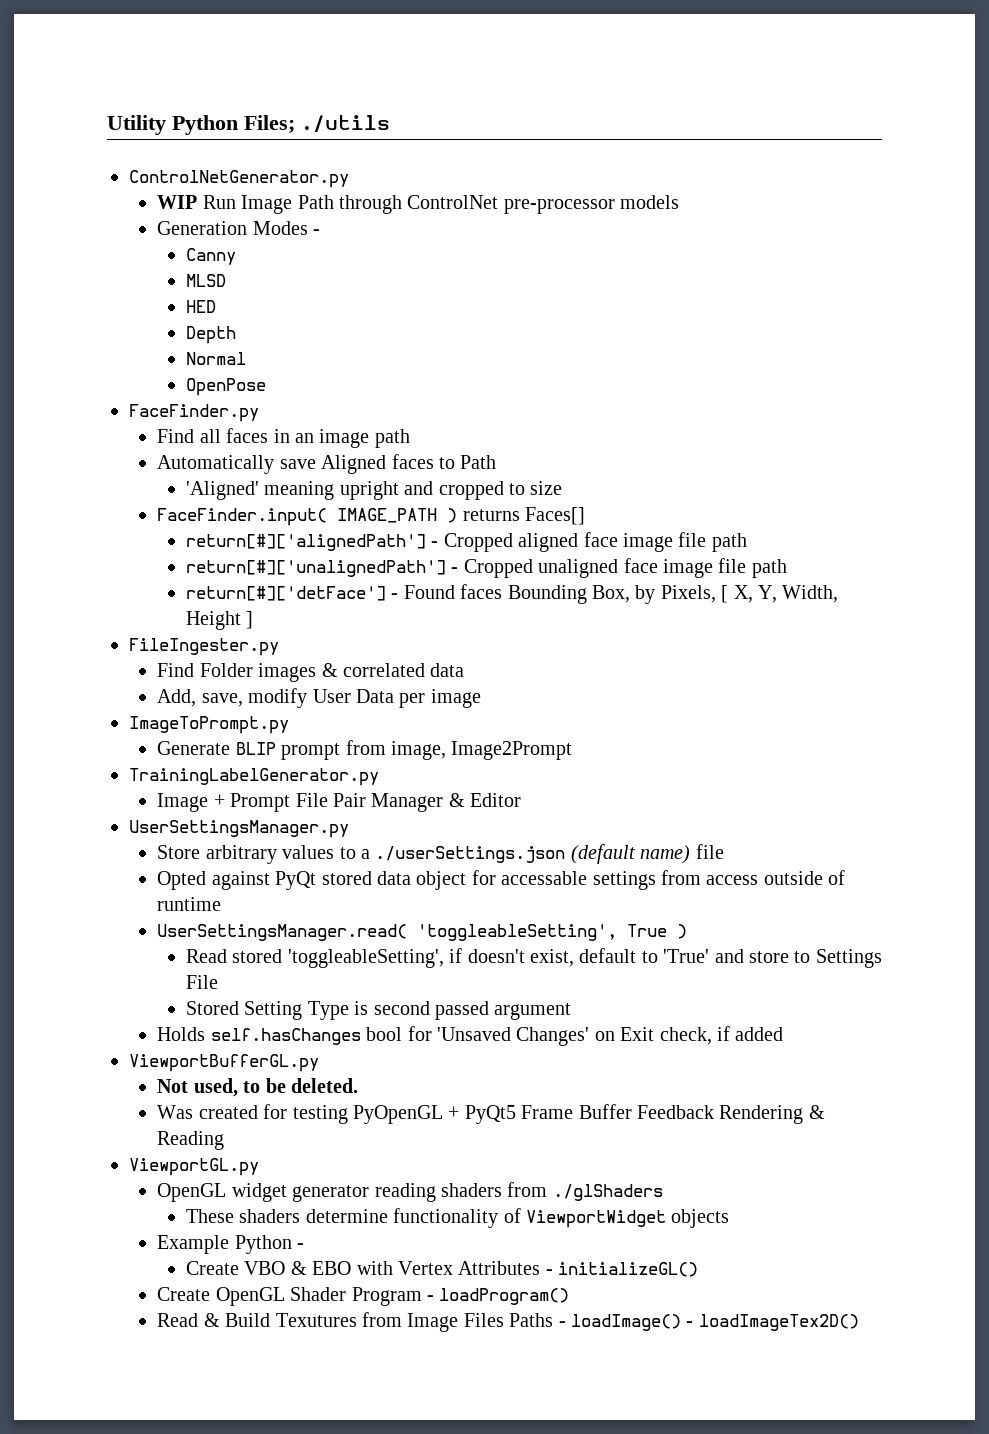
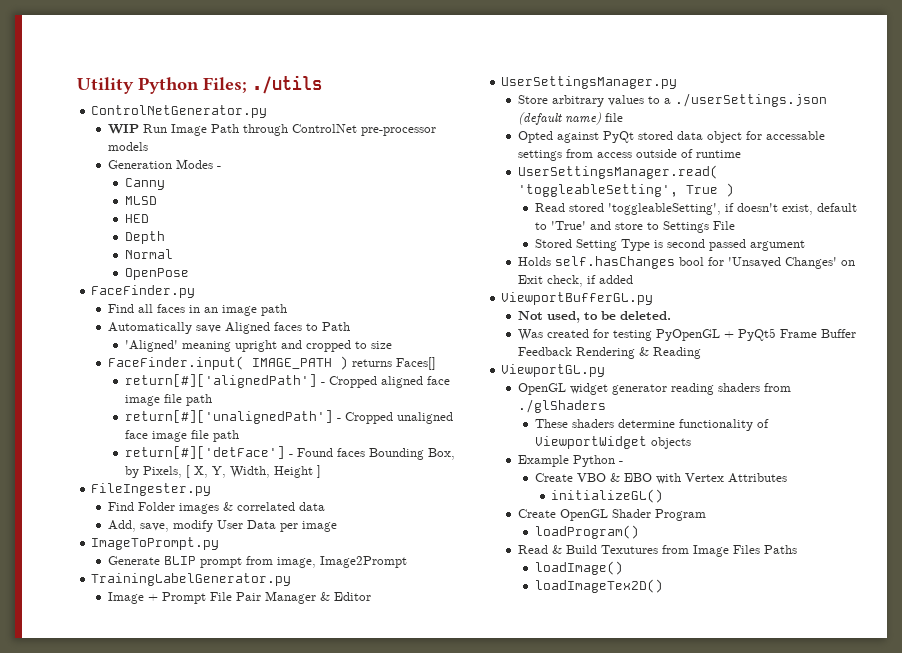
- Create VBO & EBO with Vertex Attributes - initializeGL()
+ Create VBO & EBO with Vertex Attributes
+ initializeGL()
- Create OpenGL Shader Program - loadProgram()
+ Create OpenGL Shader Program
+ loadProgram()
- Read & Build Texutures from Image Files Paths - loadImage() - loadImageTex2D()
+ Read & Build Texutures from Image Files Paths
+ loadImage()
+ loadImageTex2D()

